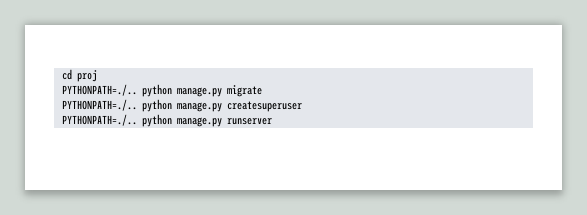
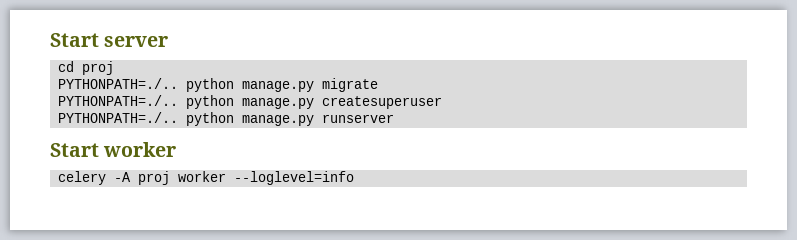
+ Start server
+ Start worker
+ celery -A proj worker --loglevel=info

